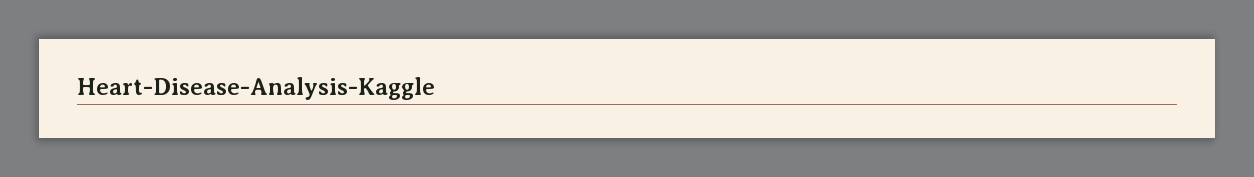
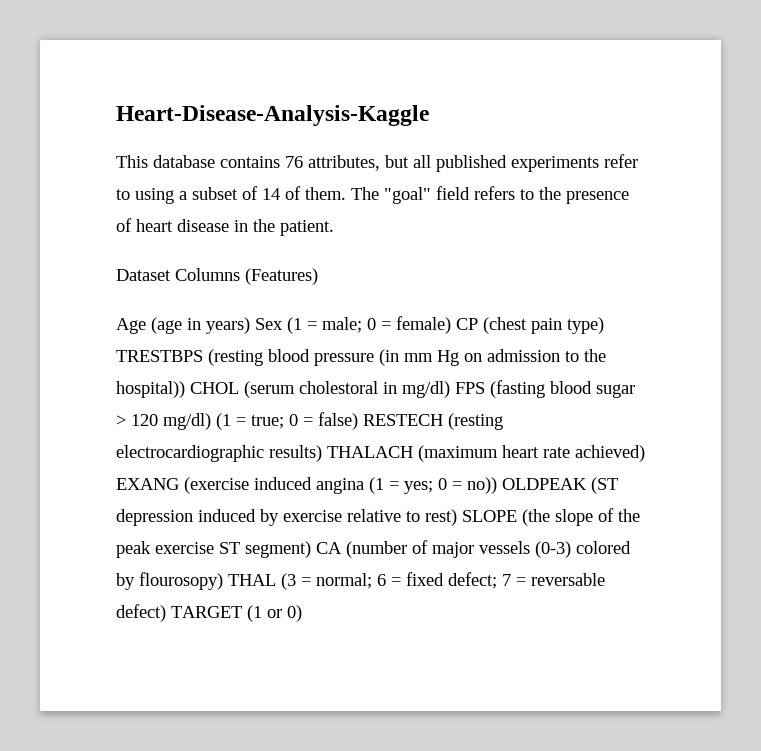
+ This database contains 76 attributes, but all published experiments refer to using a subset of 14 of them. The "goal" field refers to the presence of heart disease in the patient.
+ Dataset Columns (Features)
+ Age (age in years) Sex (1 = male; 0 = female) CP (chest pain type) TRESTBPS (resting blood pressure (in mm Hg on admission to the hospital)) CHOL (serum cholestoral in mg/dl) FPS (fasting blood sugar > 120 mg/dl) (1 = true; 0 = false) RESTECH (resting electrocardiographic results) THALACH (maximum heart rate achieved) EXANG (exercise induced angina (1 = yes; 0 = no)) OLDPEAK (ST depression induced by exercise relative to rest) SLOPE (the slope of the peak exercise ST segment) CA (number of major vessels (0-3) colored by flourosopy) THAL (3 = normal; 6 = fixed defect; 7 = reversable defect) TARGET (1 or 0)

